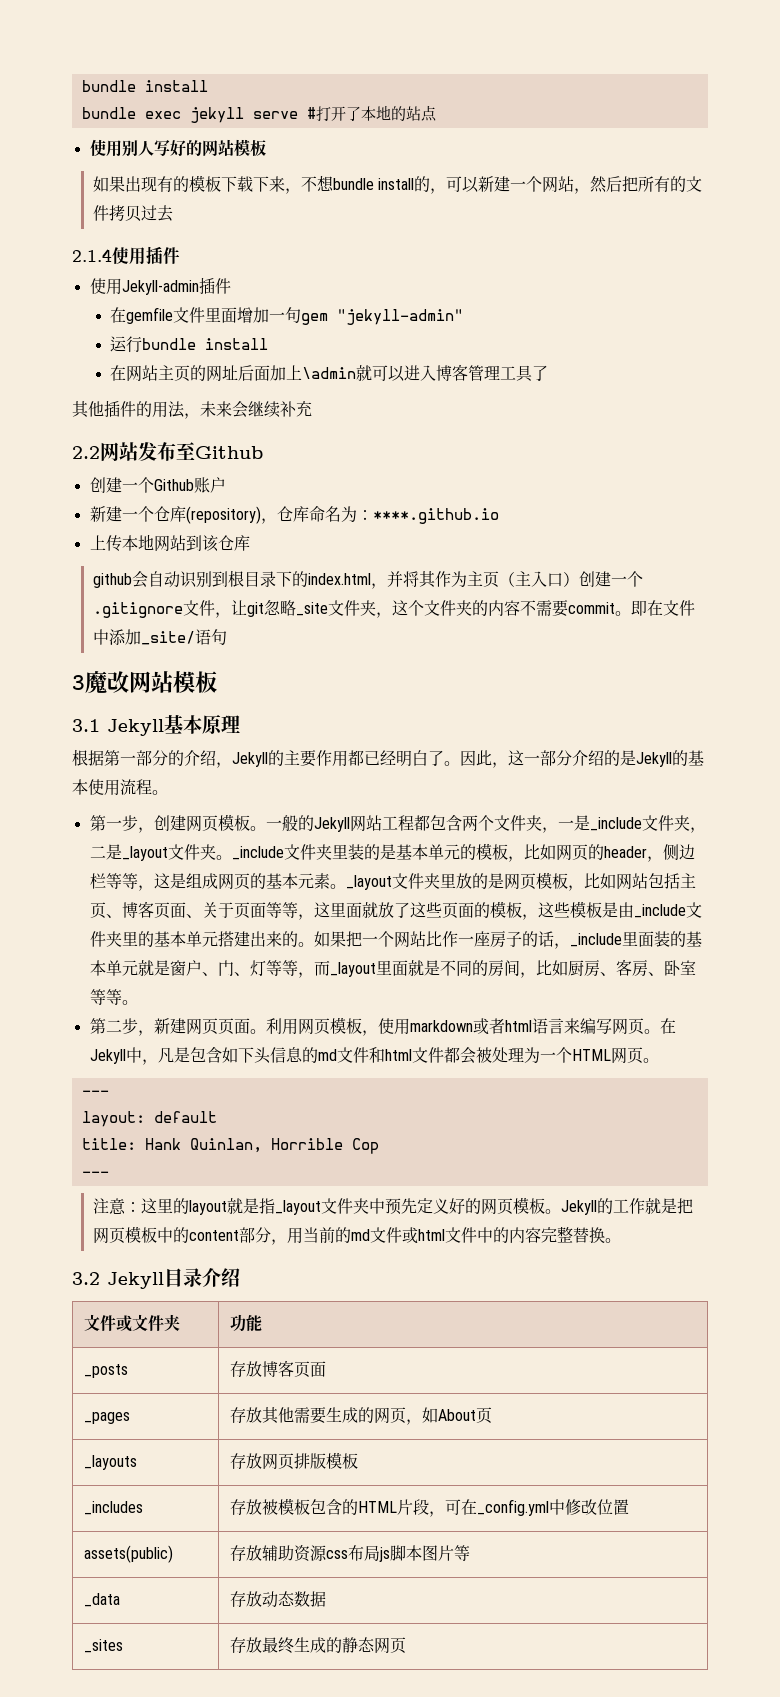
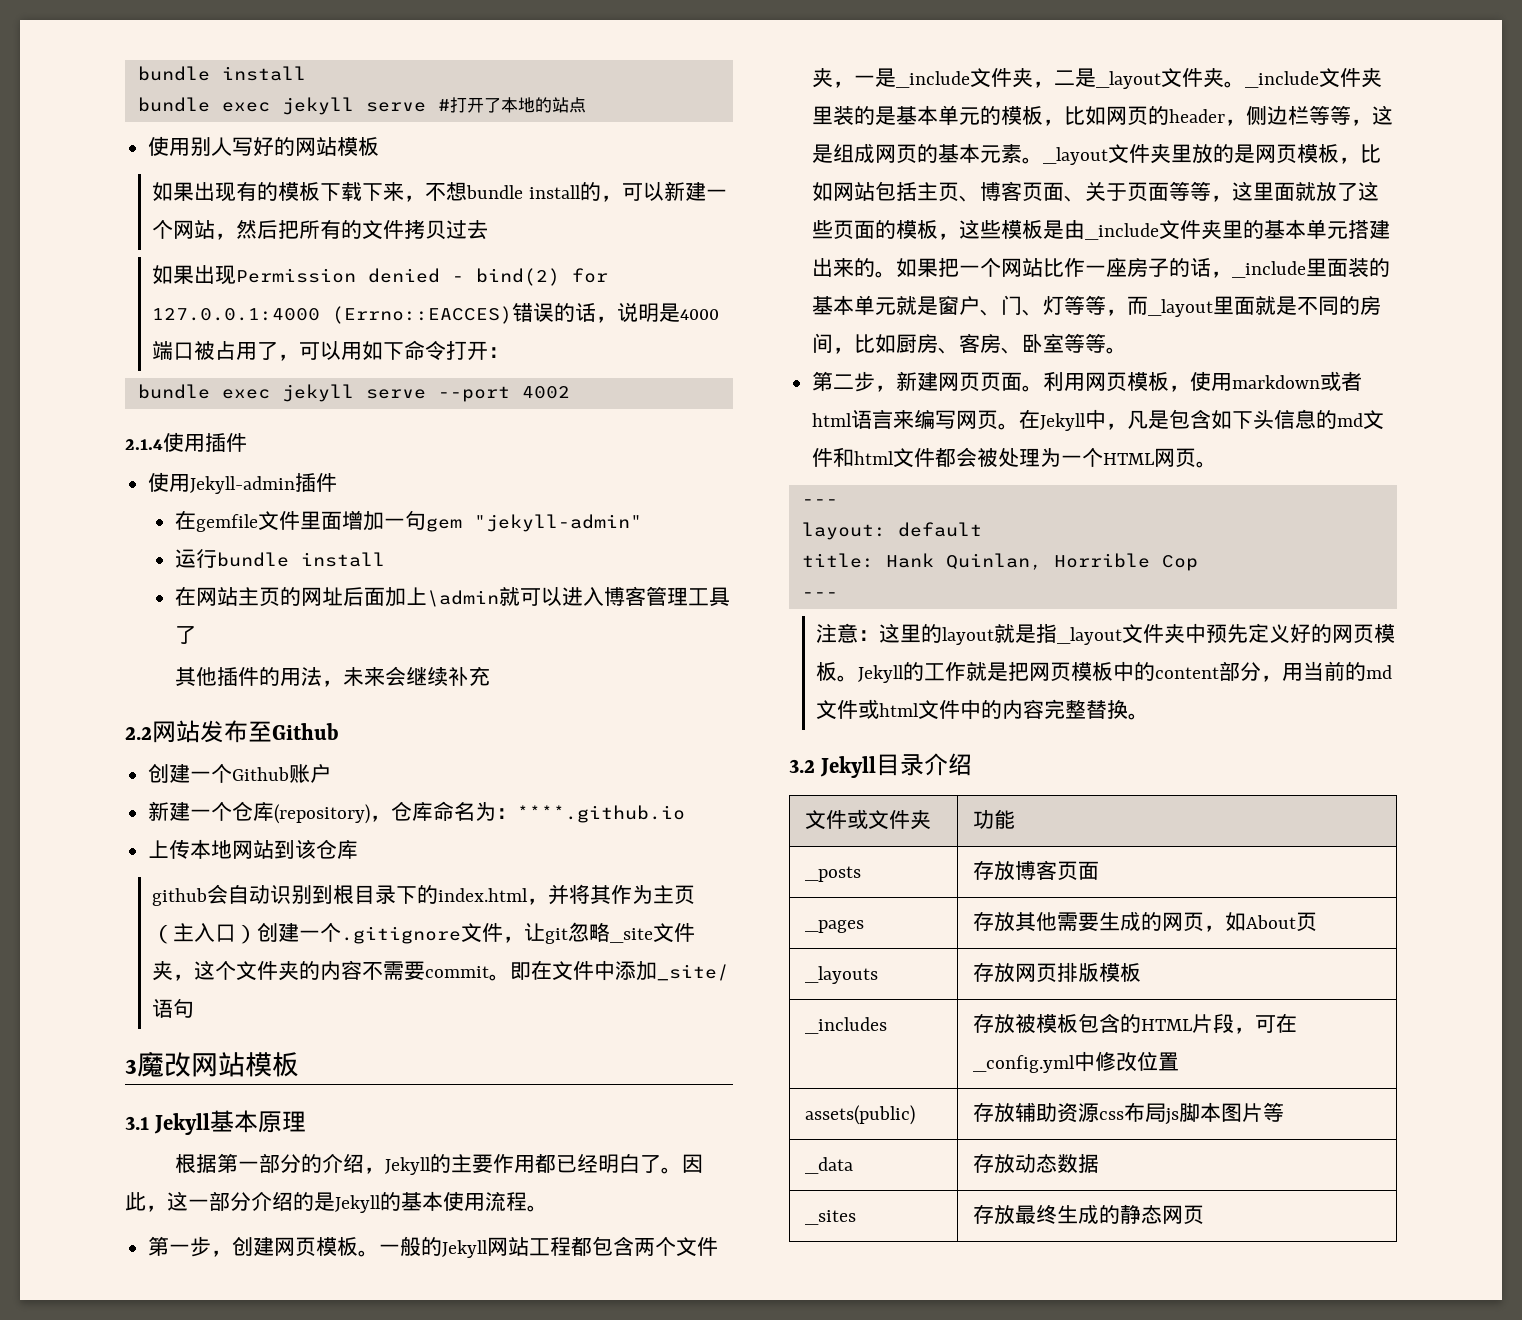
+ 如果出现Permission denied - bind(2) for 127.0.0.1:4000 (Errno::EACCES)错误的话，说明是4000端口被占用了，可以用如下命令打开：
+ bundle exec jekyll serve --port 4002

